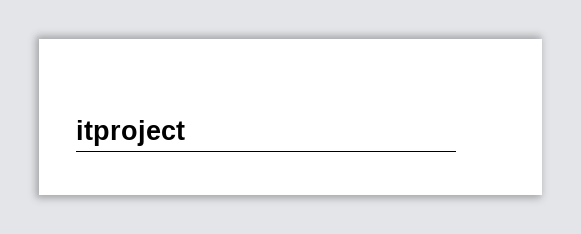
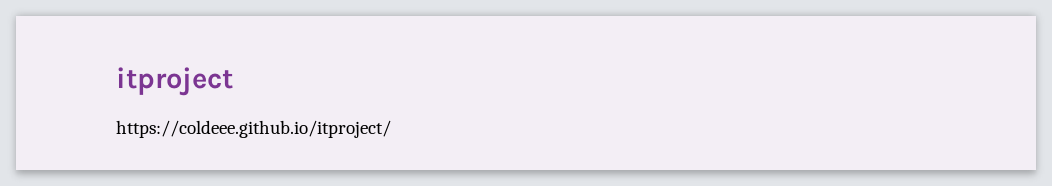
+ https://coldeee.github.io/itproject/

